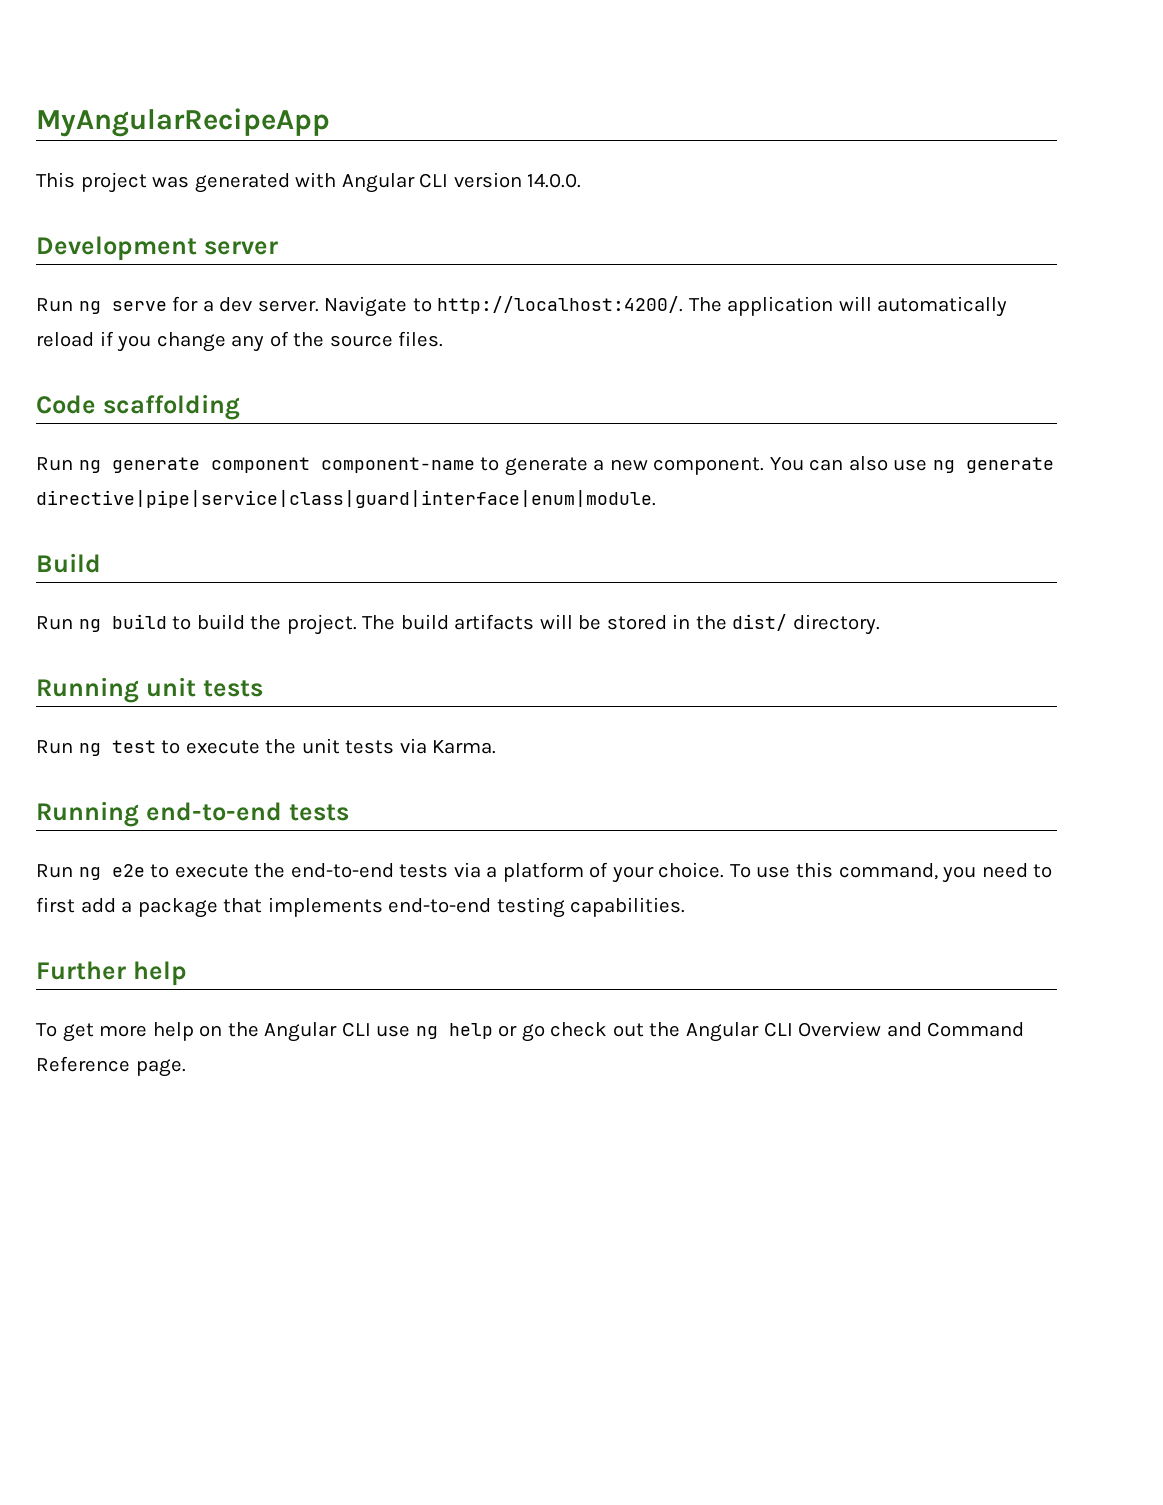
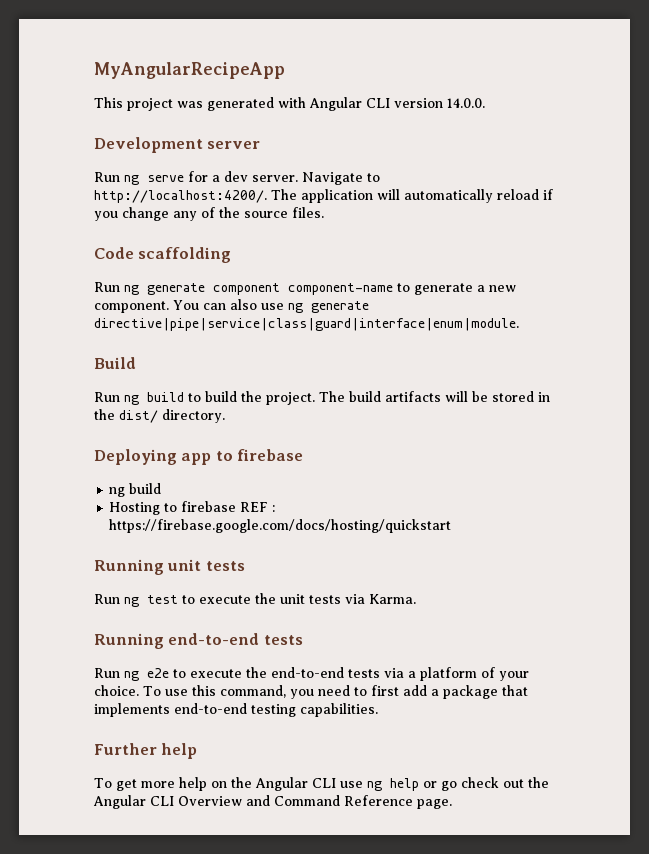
+ Deploying app to firebase
+ ng build
+ Hosting to firebase REF : https://firebase.google.com/docs/hosting/quickstart

